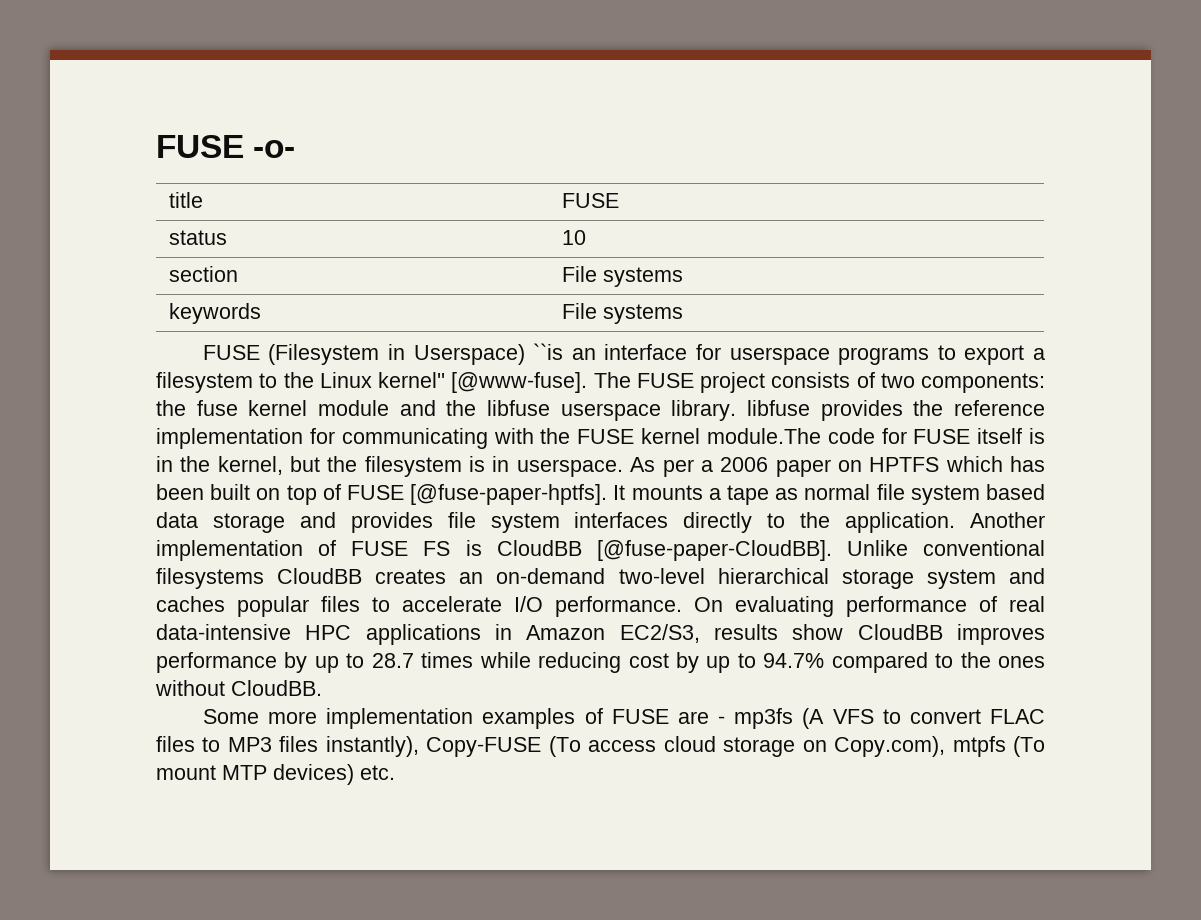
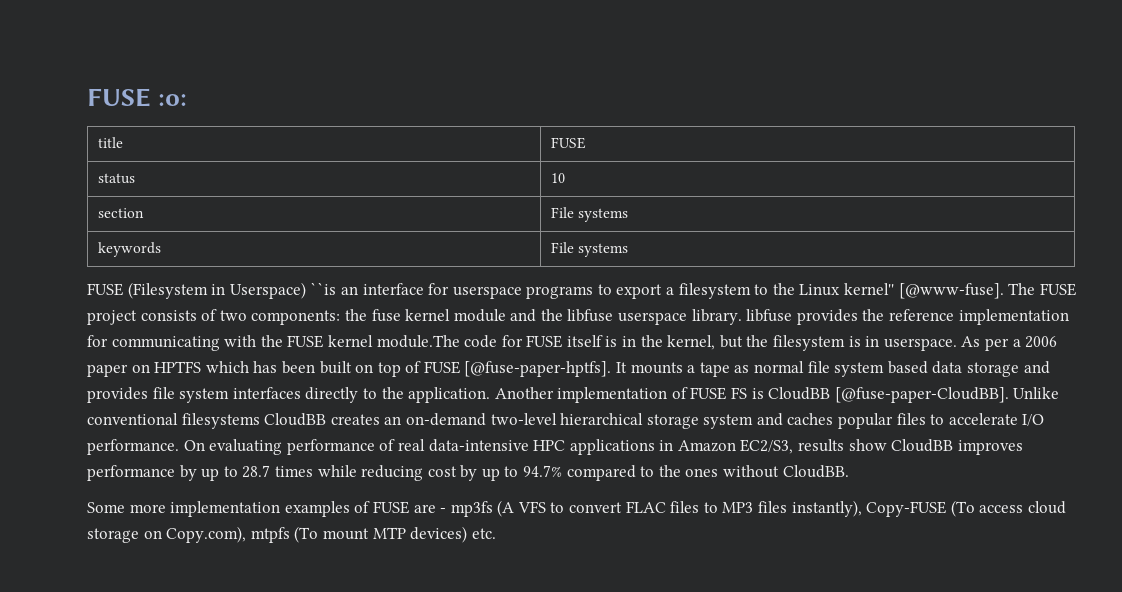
- FUSE -o-
+ FUSE :o:

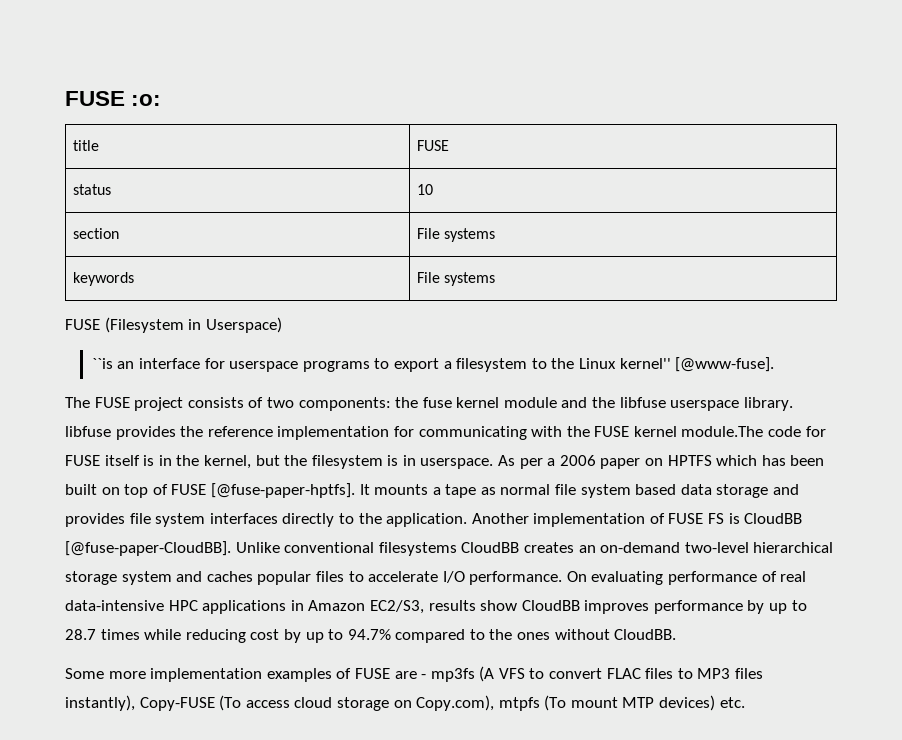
- FUSE (Filesystem in Userspace) ``is an interface for userspace programs to export a filesystem to the Linux kernel'' [@www-fuse]. The FUSE project consists of two components:
+ FUSE (Filesystem in Userspace)
+ ``is an interface for userspace programs to export a filesystem to the Linux kernel'' [@www-fuse].
+ The FUSE project consists of two components:

